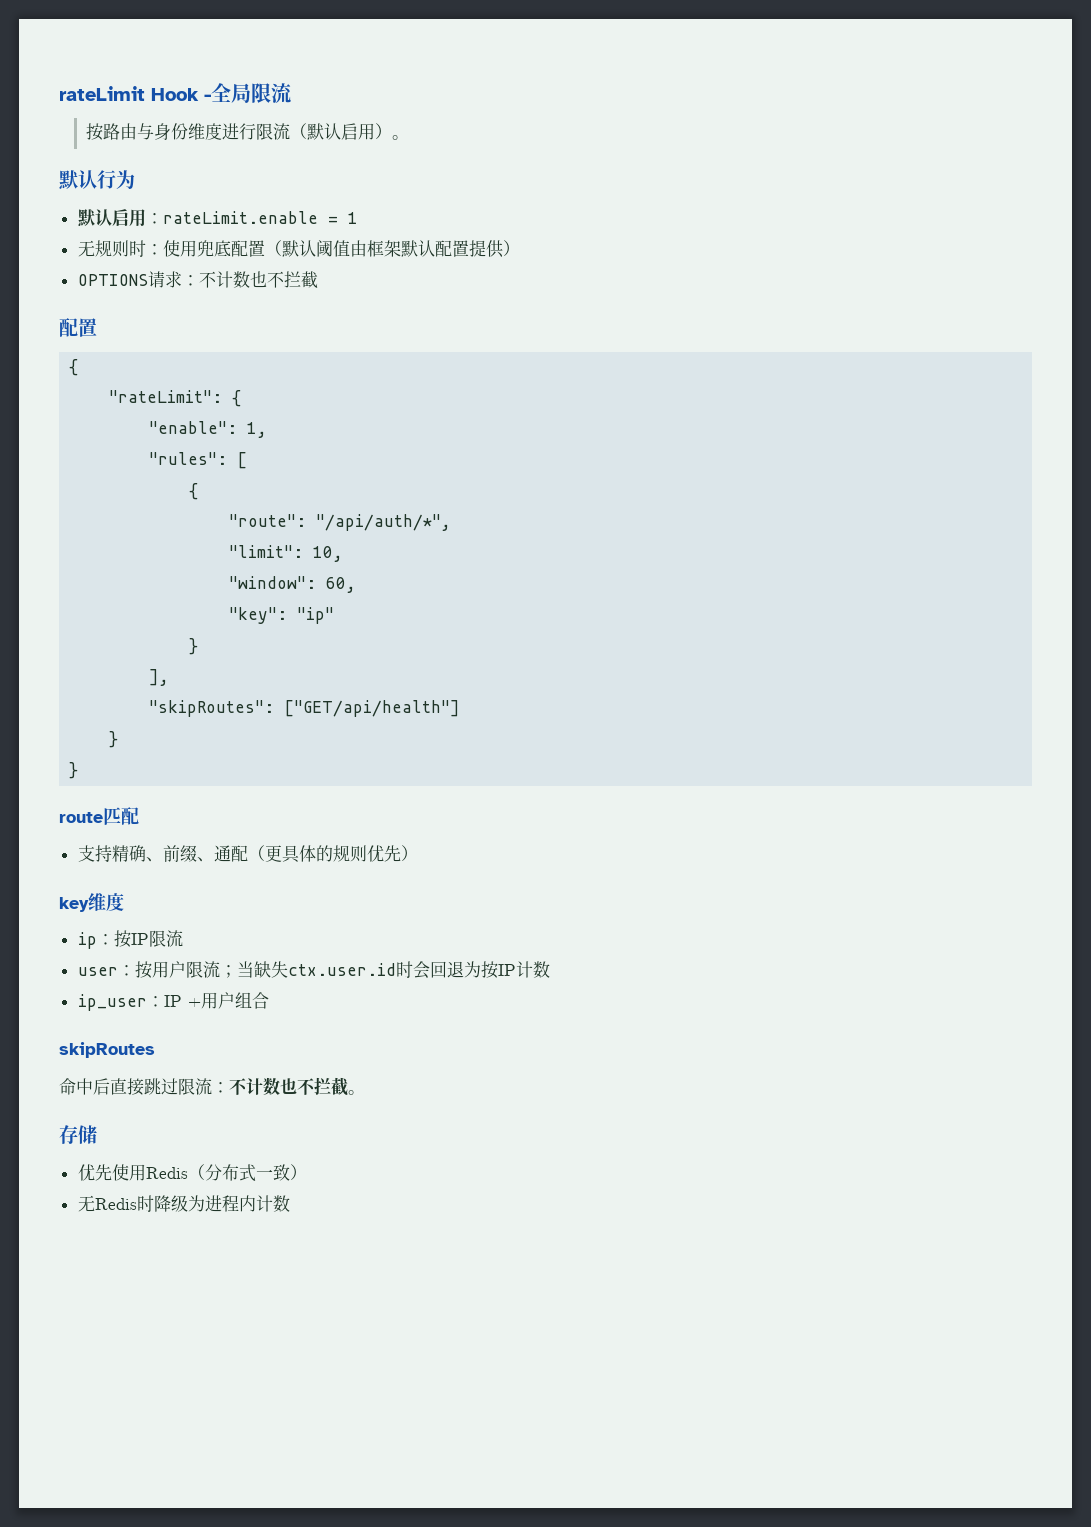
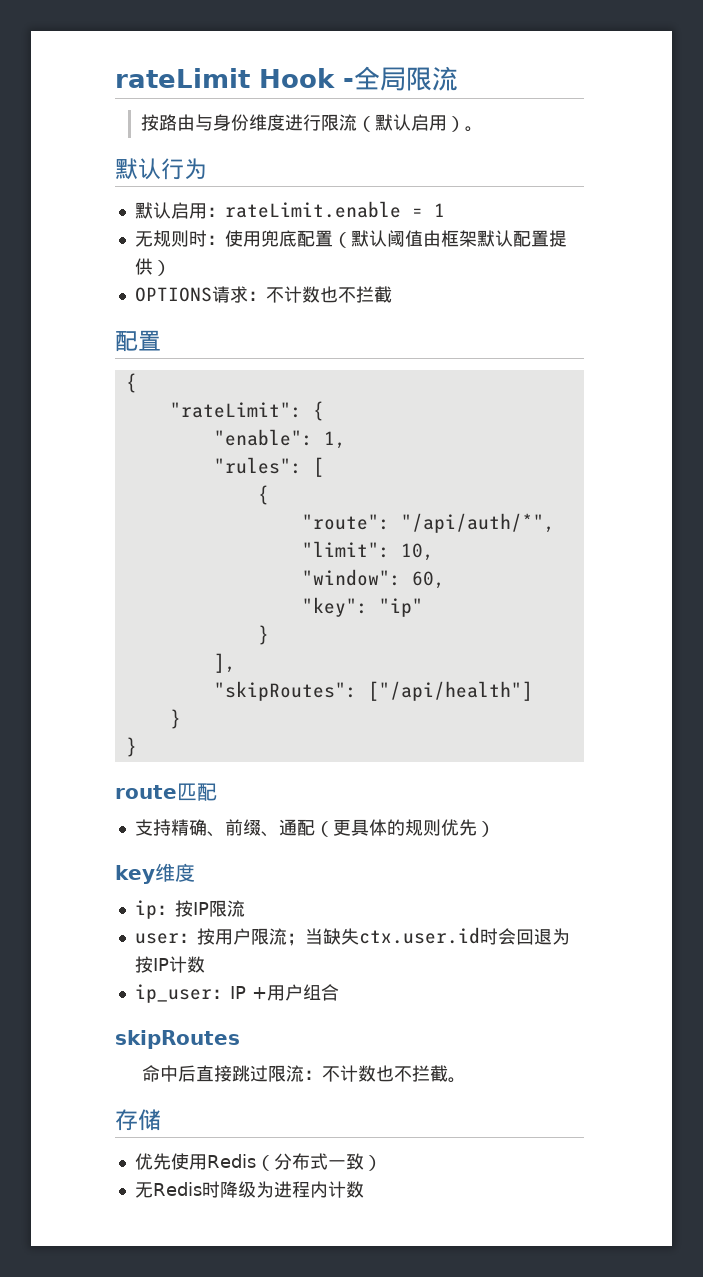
- "skipRoutes": ["GET/api/health"]
+ "skipRoutes": ["/api/health"]

